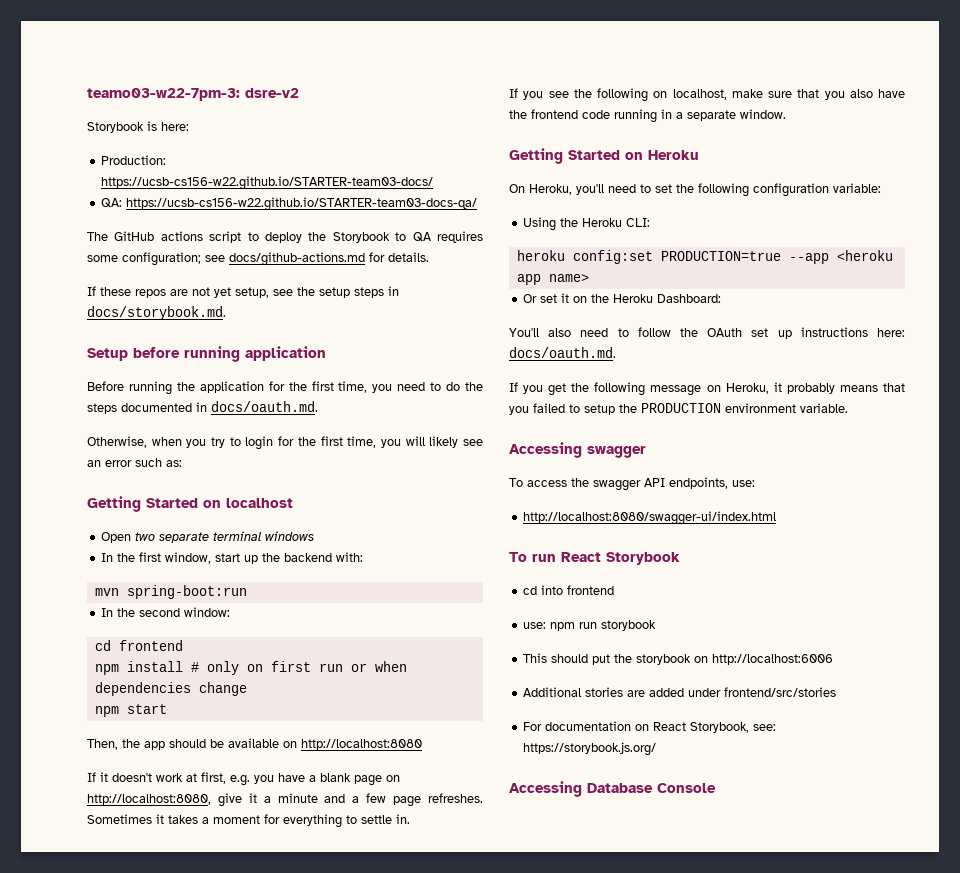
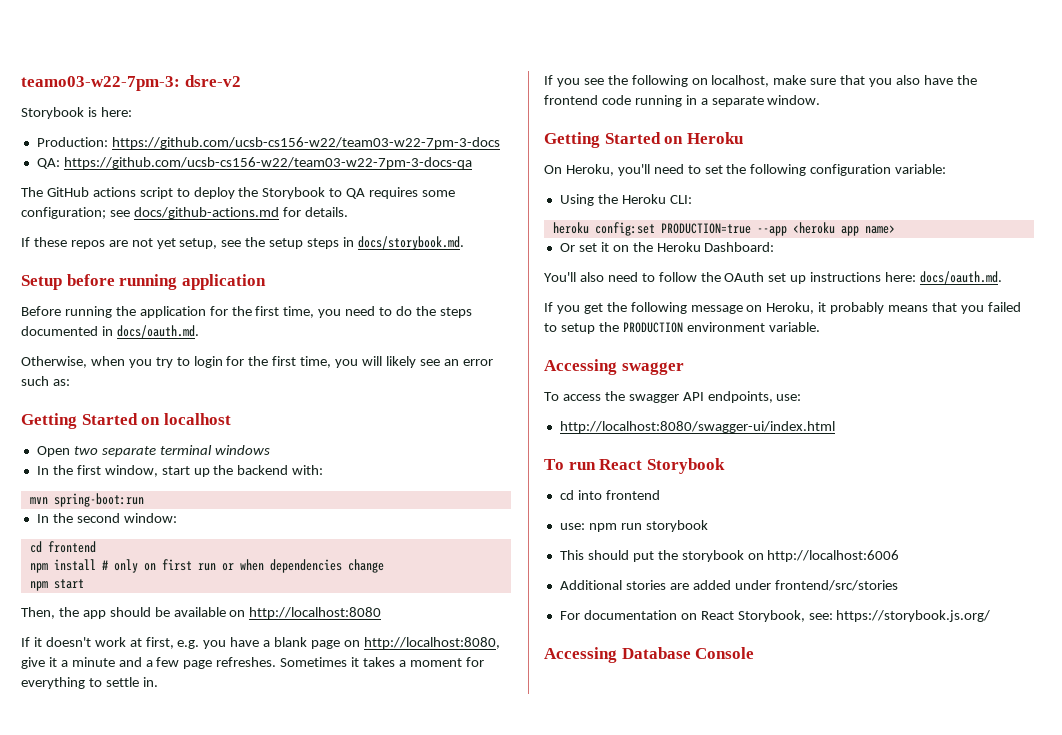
- Production: https://ucsb-cs156-w22.github.io/STARTER-team03-docs/
+ Production: https://github.com/ucsb-cs156-w22/team03-w22-7pm-3-docs
- QA: https://ucsb-cs156-w22.github.io/STARTER-team03-docs-qa/
+ QA: https://github.com/ucsb-cs156-w22/team03-w22-7pm-3-docs-qa

